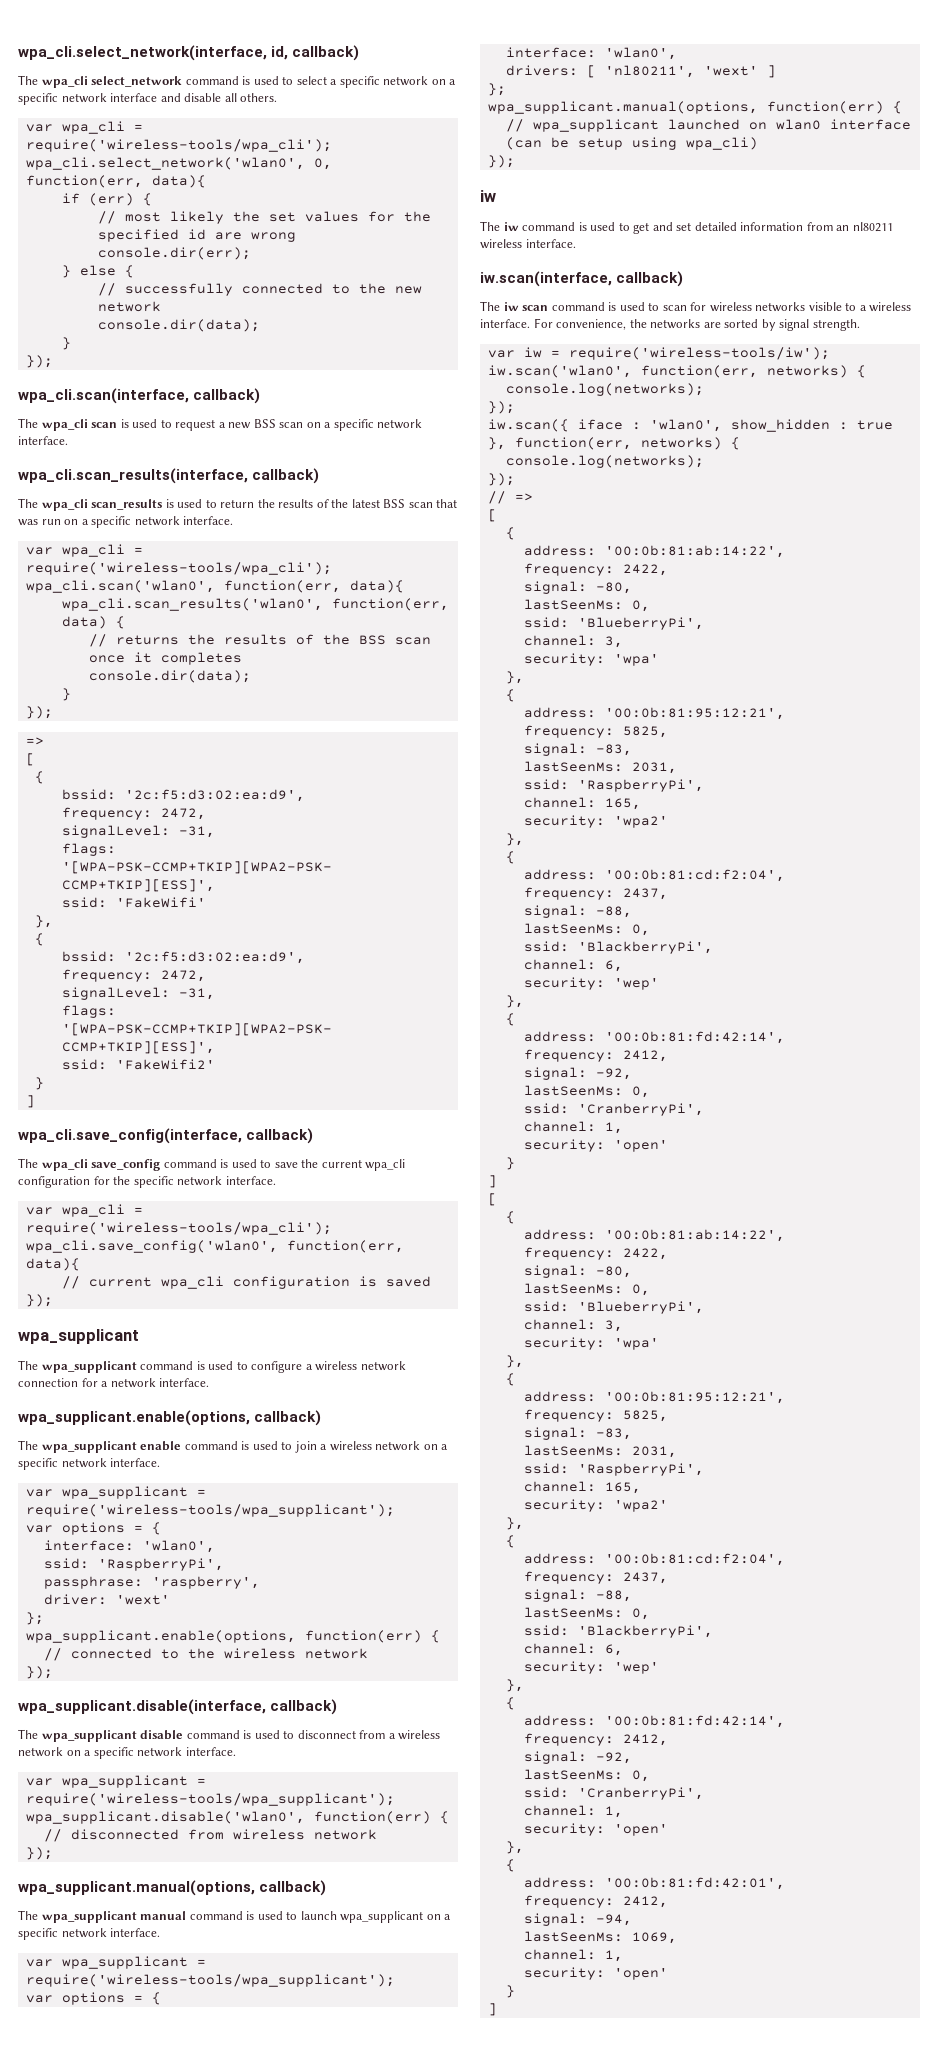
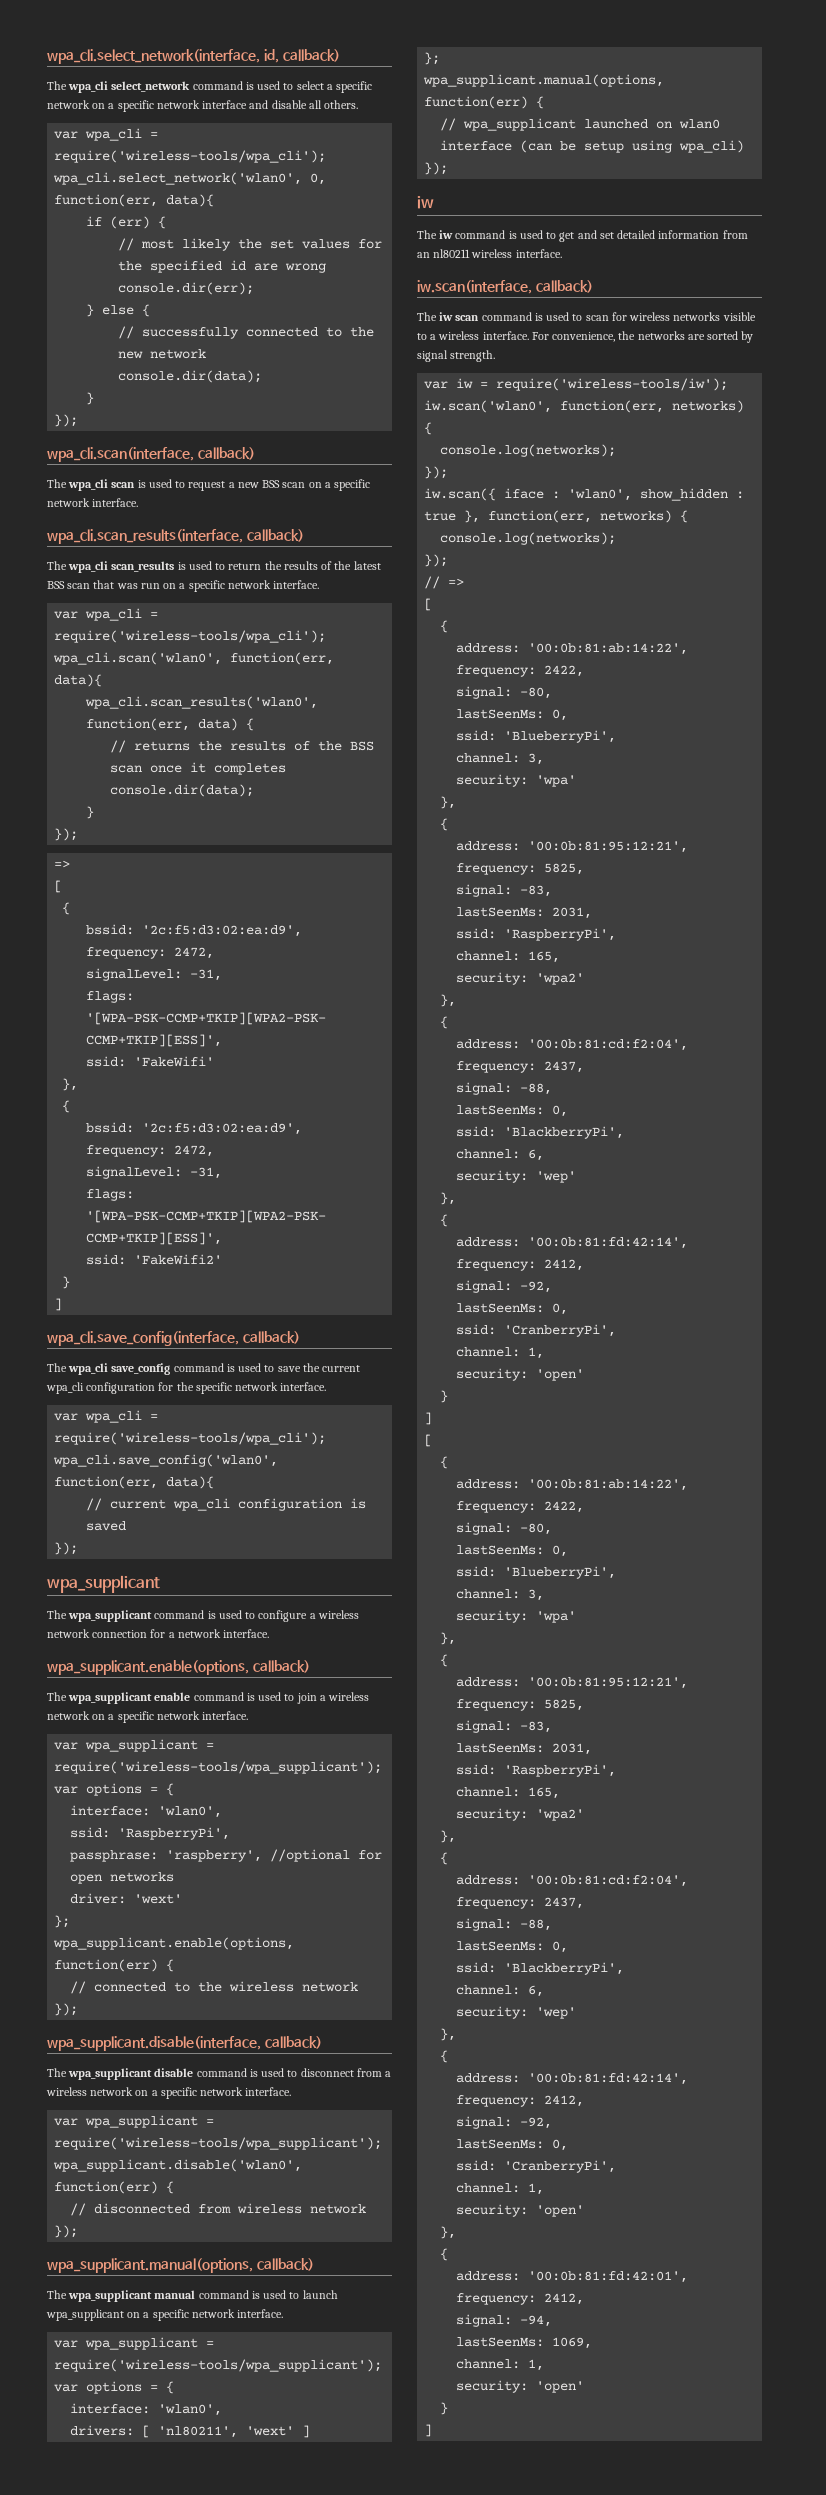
- passphrase: 'raspberry',
+ passphrase: 'raspberry', //optional for open networks

